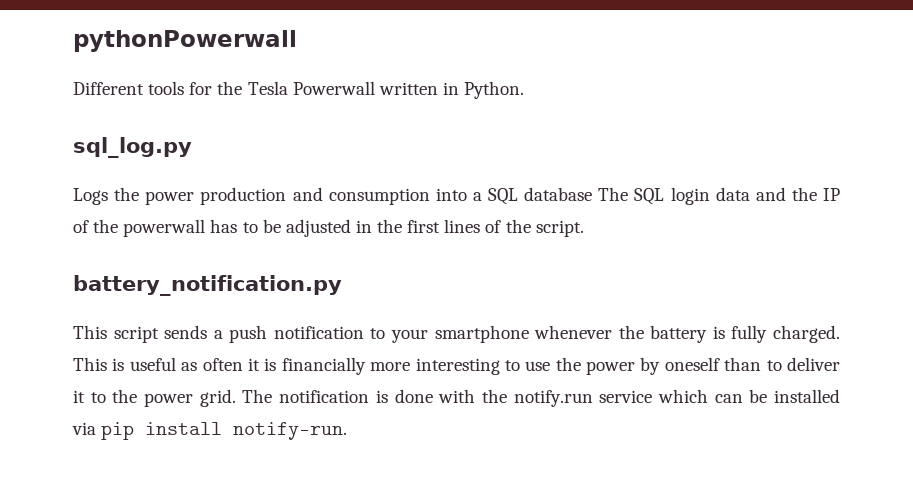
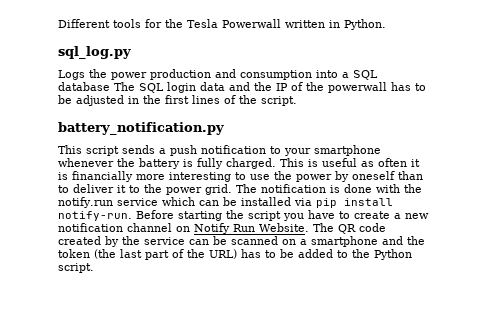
- pythonPowerwall
+ Before starting the script you have to create a new notification channel on Notify Run Website. The QR code created by the service can be scanned on a smartphone and the token (the last part of the URL) has to be added to the Python script.

